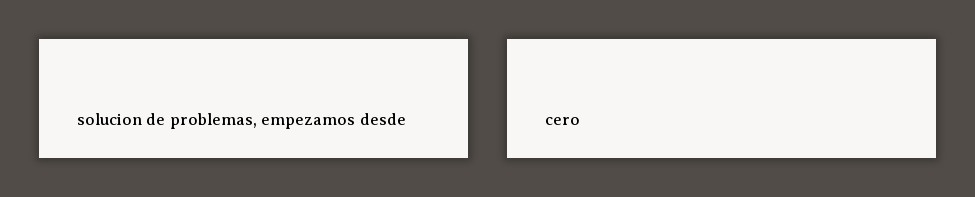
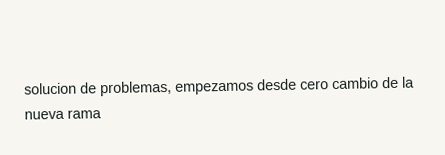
- solucion de problemas, empezamos desde cero
+ solucion de problemas, empezamos desde cero cambio de la nueva rama

